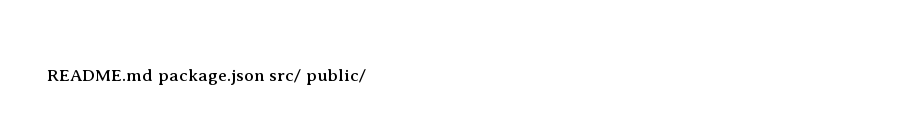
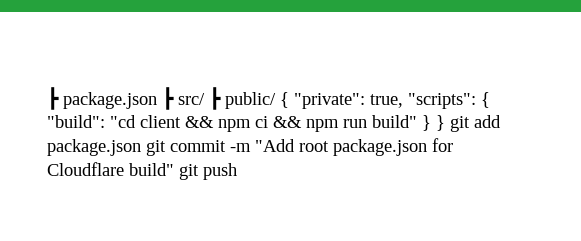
- README.md package.json src/ public/
+ ┣ package.json ┣ src/ ┣ public/ { "private": true, "scripts": { "build": "cd client && npm ci && npm run build" } } git add package.json git commit -m "Add root package.json for Cloudflare build" git push

